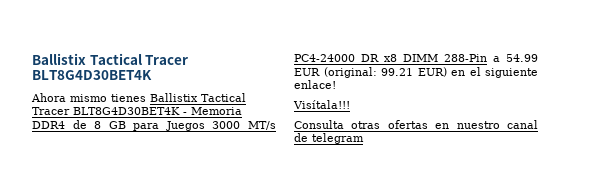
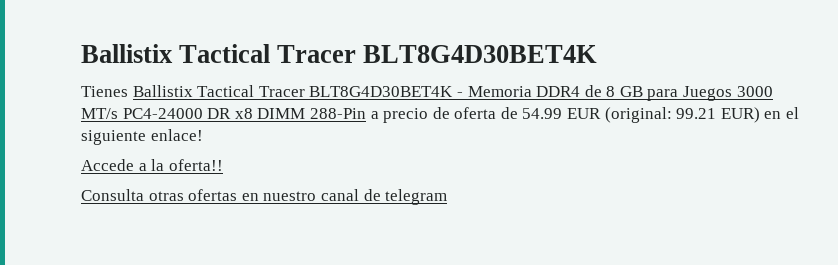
- Ahora mismo tienes Ballistix Tactical Tracer BLT8G4D30BET4K - Memoria DDR4 de 8 GB para Juegos 3000 MT/s PC4-24000 DR x8 DIMM 288-Pin a 54.99 EUR (original: 99.21 EUR) en el siguiente enlace!
+ Tienes Ballistix Tactical Tracer BLT8G4D30BET4K - Memoria DDR4 de 8 GB para Juegos 3000 MT/s PC4-24000 DR x8 DIMM 288-Pin a precio de oferta de 54.99 EUR (original: 99.21 EUR) en el siguiente enlace!
- Visítala!!!
+ Accede a la oferta!!

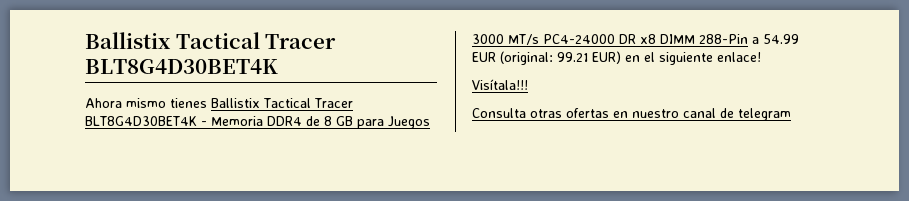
- Tienes Ballistix Tactical Tracer BLT8G4D30BET4K - Memoria DDR4 de 8 GB para Juegos 3000 MT/s PC4-24000 DR x8 DIMM 288-Pin a precio de oferta de 54.99 EUR (original: 99.21 EUR) en el siguiente enlace!
+ Ahora mismo tienes Ballistix Tactical Tracer BLT8G4D30BET4K - Memoria DDR4 de 8 GB para Juegos 3000 MT/s PC4-24000 DR x8 DIMM 288-Pin a 54.99 EUR (original: 99.21 EUR) en el siguiente enlace!
- Accede a la oferta!!
+ Visítala!!!

